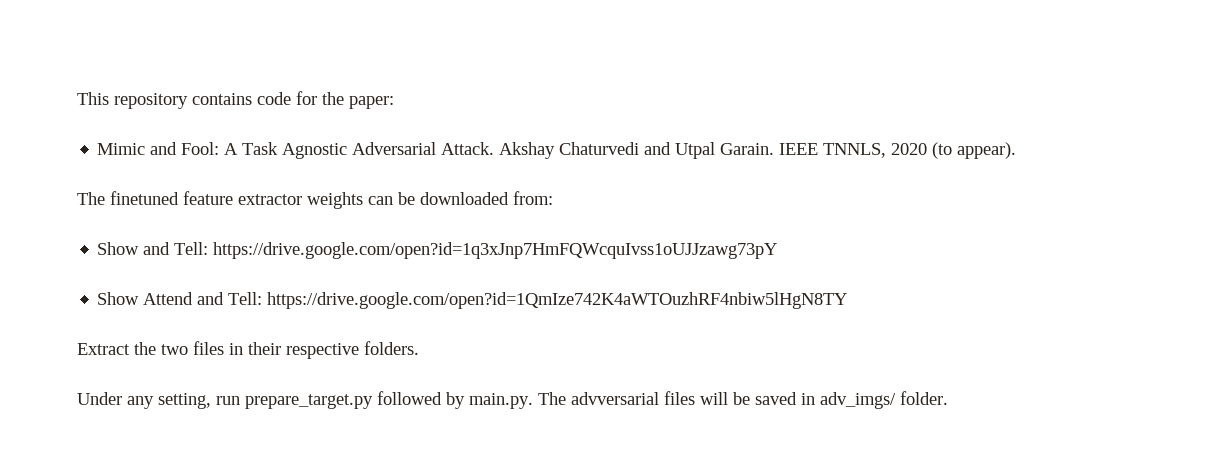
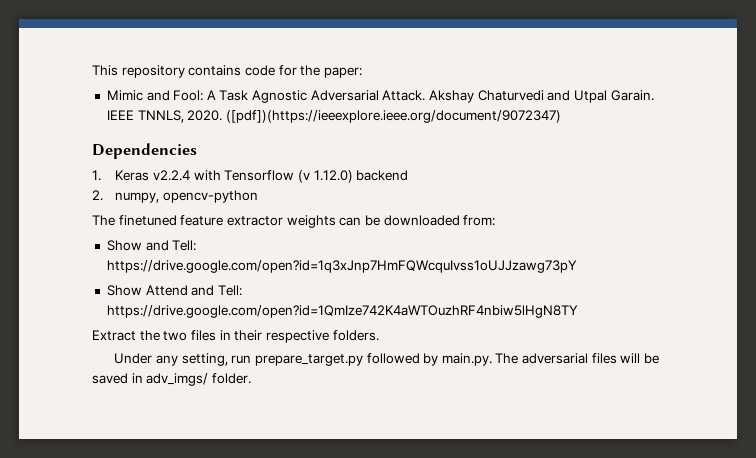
- IEEE TNNLS, 2020 (to appear).
+ IEEE TNNLS, 2020. ([pdf])(https://ieeexplore.ieee.org/document/9072347)
+ Dependencies
+ 1. Keras v2.2.4 with Tensorflow (v 1.12.0) backend
+ 2. numpy, opencv-python
- Under any setting, run prepare_target.py followed by main.py. The advversarial files will be saved in adv_imgs/ folder.
+ Under any setting, run prepare_target.py followed by main.py. The adversarial files will be saved in adv_imgs/ folder.

